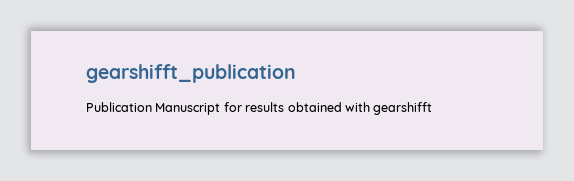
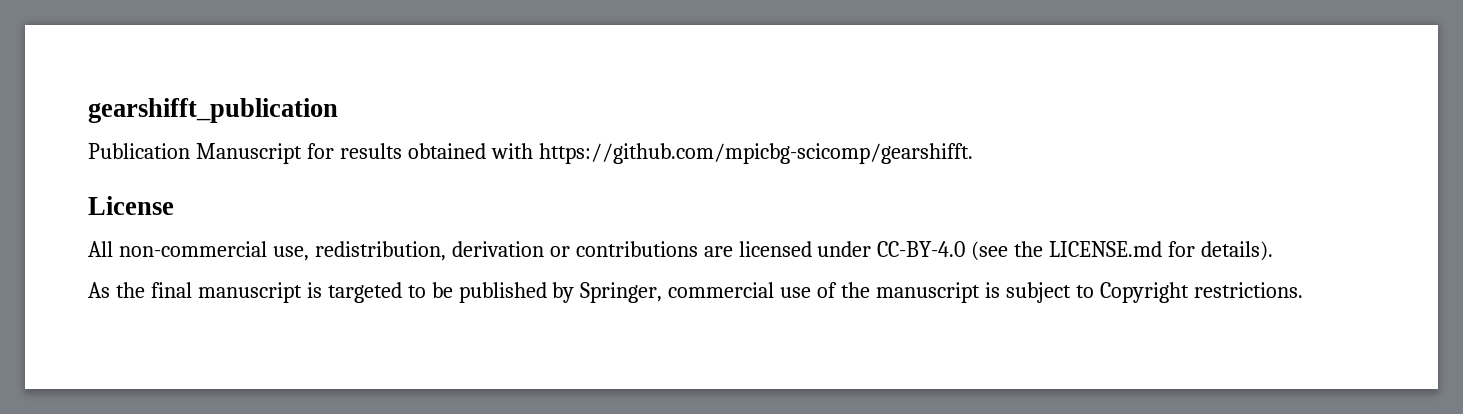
- Publication Manuscript for results obtained with gearshifft
+ Publication Manuscript for results obtained with https://github.com/mpicbg-scicomp/gearshifft.
+ License
+ All non-commercial use, redistribution, derivation or contributions are licensed under CC-BY-4.0 (see the LICENSE.md for details).
+ As the final manuscript is targeted to be published by Springer, commercial use of the manuscript is subject to Copyright restrictions.

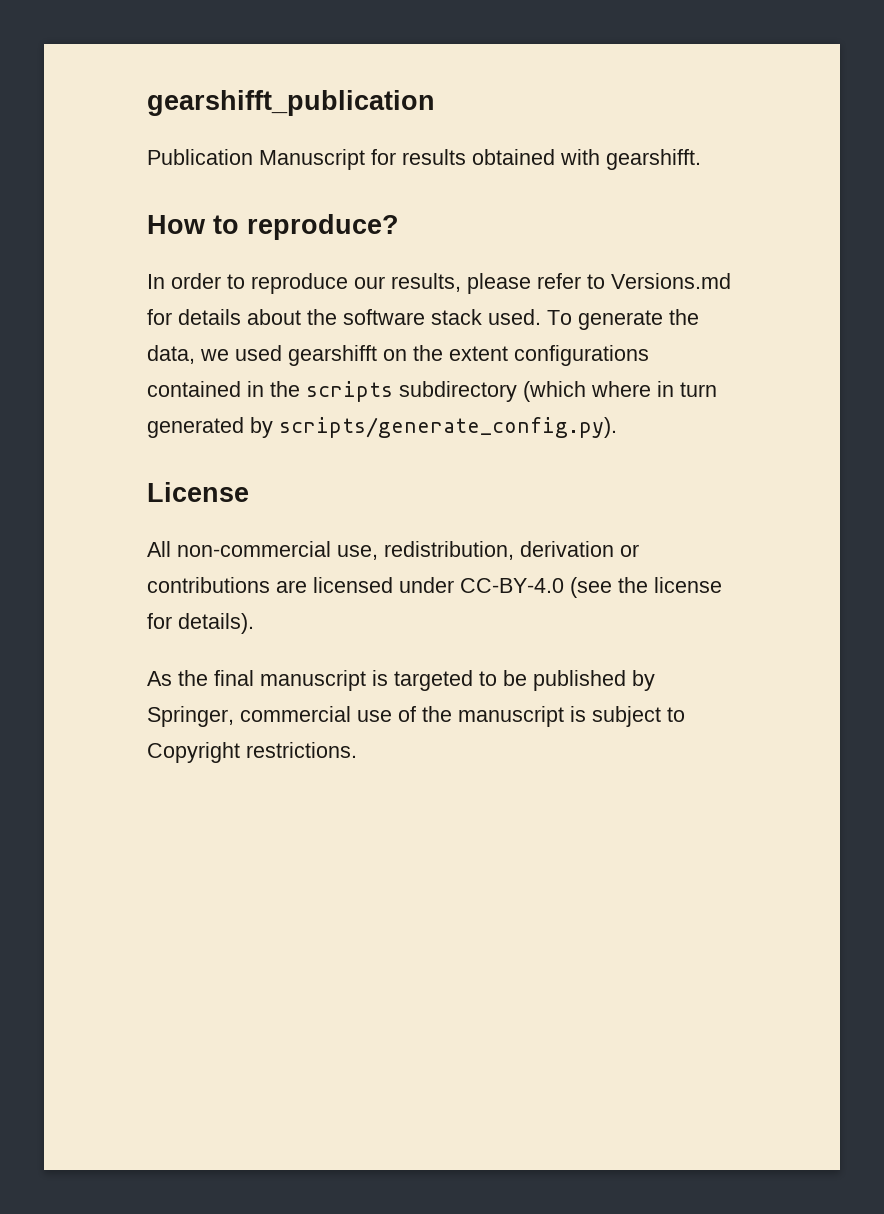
- Publication Manuscript for results obtained with https://github.com/mpicbg-scicomp/gearshifft.
+ Publication Manuscript for results obtained with gearshifft.
+ How to reproduce?
+ In order to reproduce our results, please refer to Versions.md for details about the software stack used. To generate the data, we used gearshifft on the extent configurations contained in the scripts subdirectory (which where in turn generated by scripts/generate_config.py).
- All non-commercial use, redistribution, derivation or contributions are licensed under CC-BY-4.0 (see the LICENSE.md for details).
+ All non-commercial use, redistribution, derivation or contributions are licensed under CC-BY-4.0 (see the license for details).

